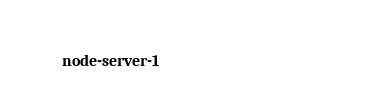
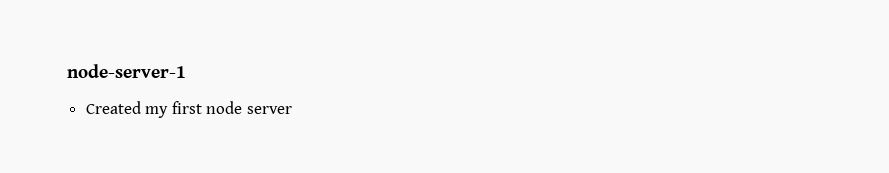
+ Created my first node server

